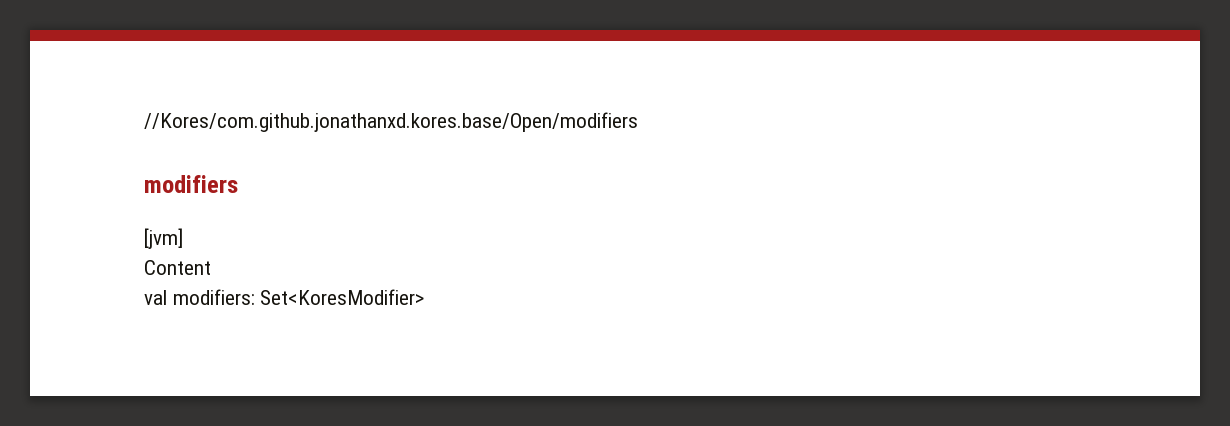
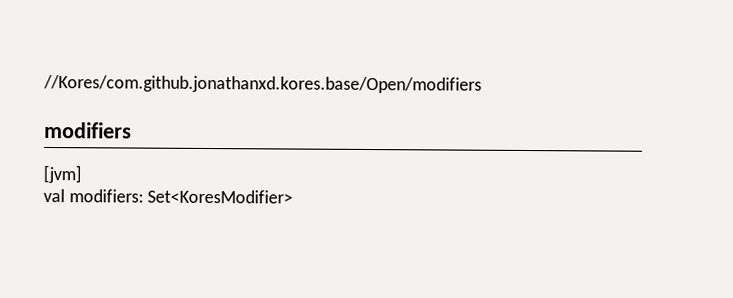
- Content

